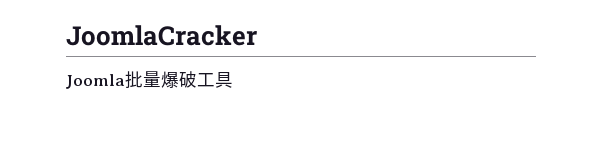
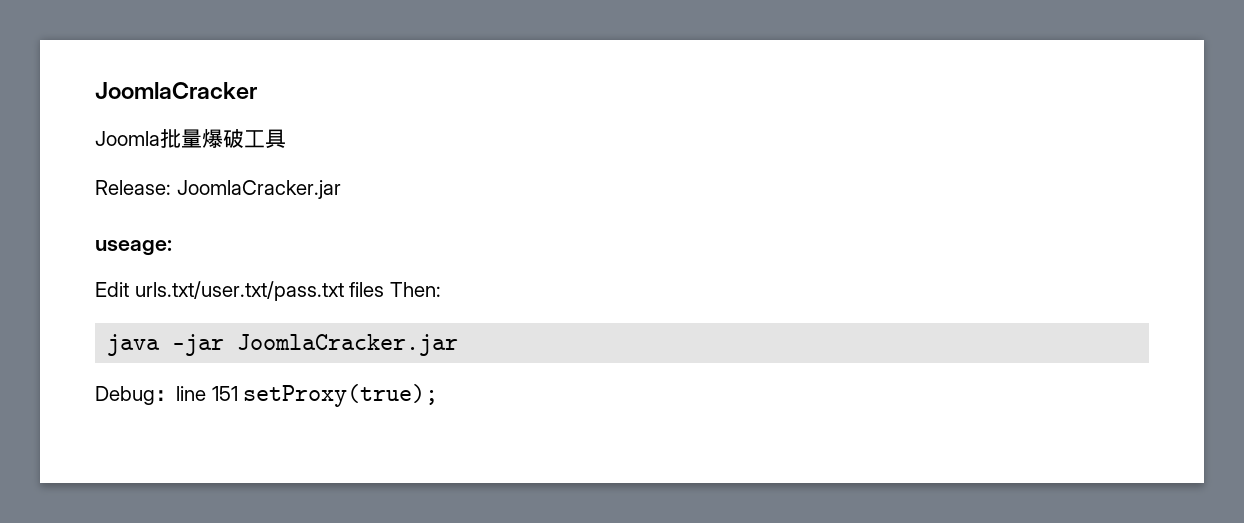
+ Release: JoomlaCracker.jar
+ useage:
+ Edit urls.txt/user.txt/pass.txt files Then:
+ java -jar JoomlaCracker.jar
+ Debug：line 151 setProxy(true);

